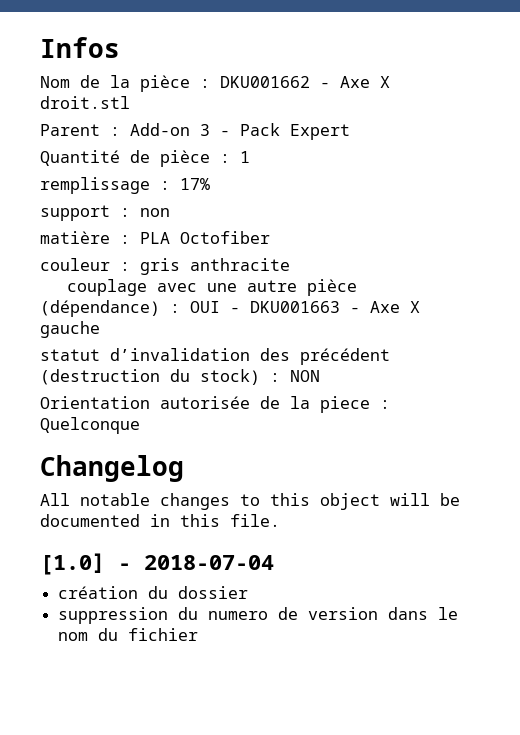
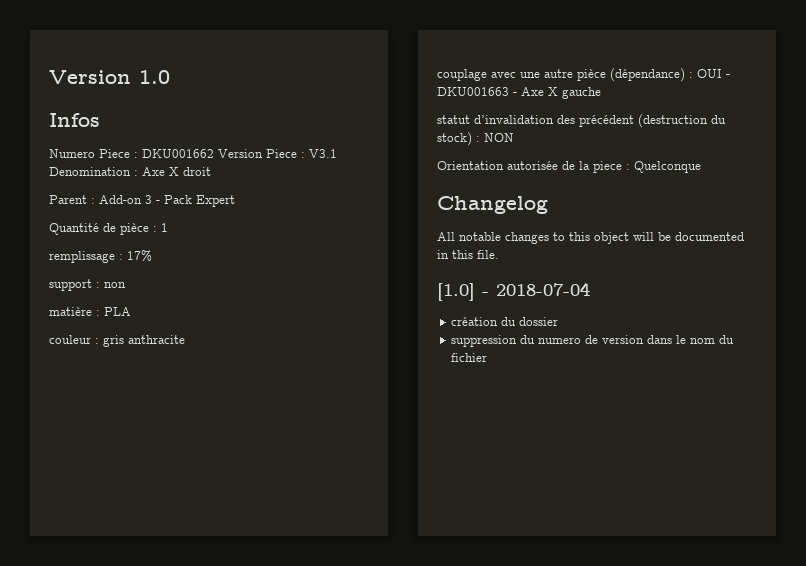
+ Version 1.0
- Nom de la pièce : DKU001662 - Axe X droit.stl
+ Numero Piece : DKU001662 Version Piece : V3.1 Denomination : Axe X droit
- matière : PLA Octofiber
+ matière : PLA

